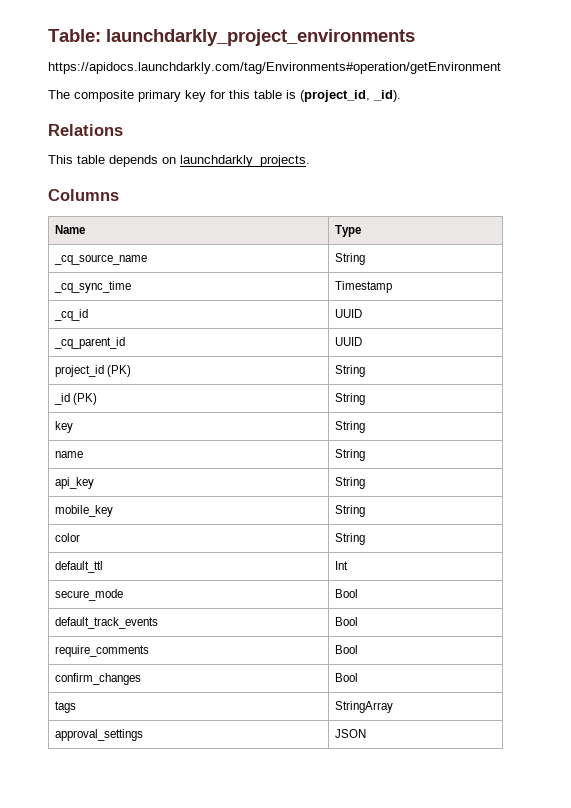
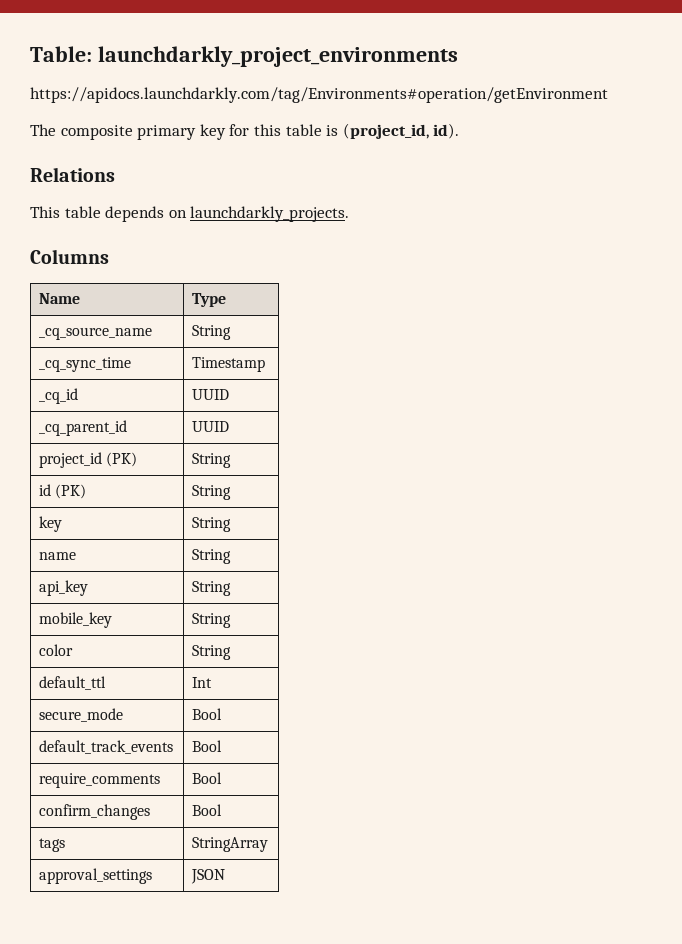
- The composite primary key for this table is (project_id, _id).
+ The composite primary key for this table is (project_id, id).
- _id (PK) | String
+ id (PK) | String

